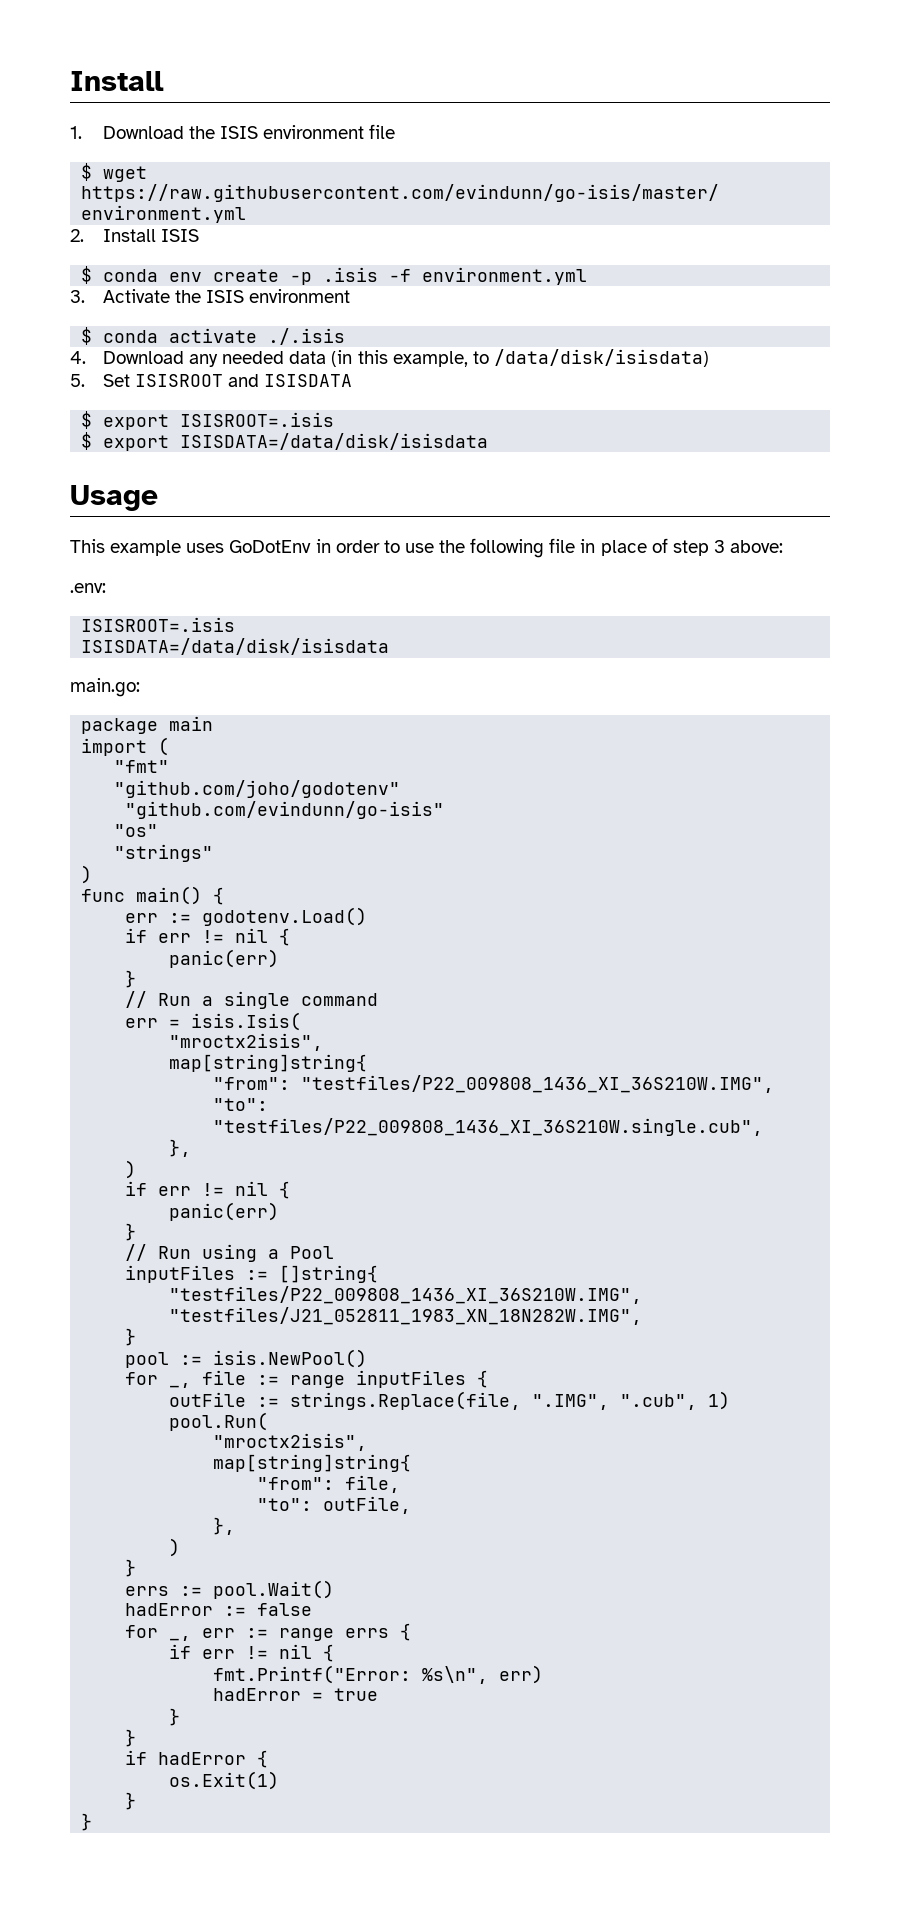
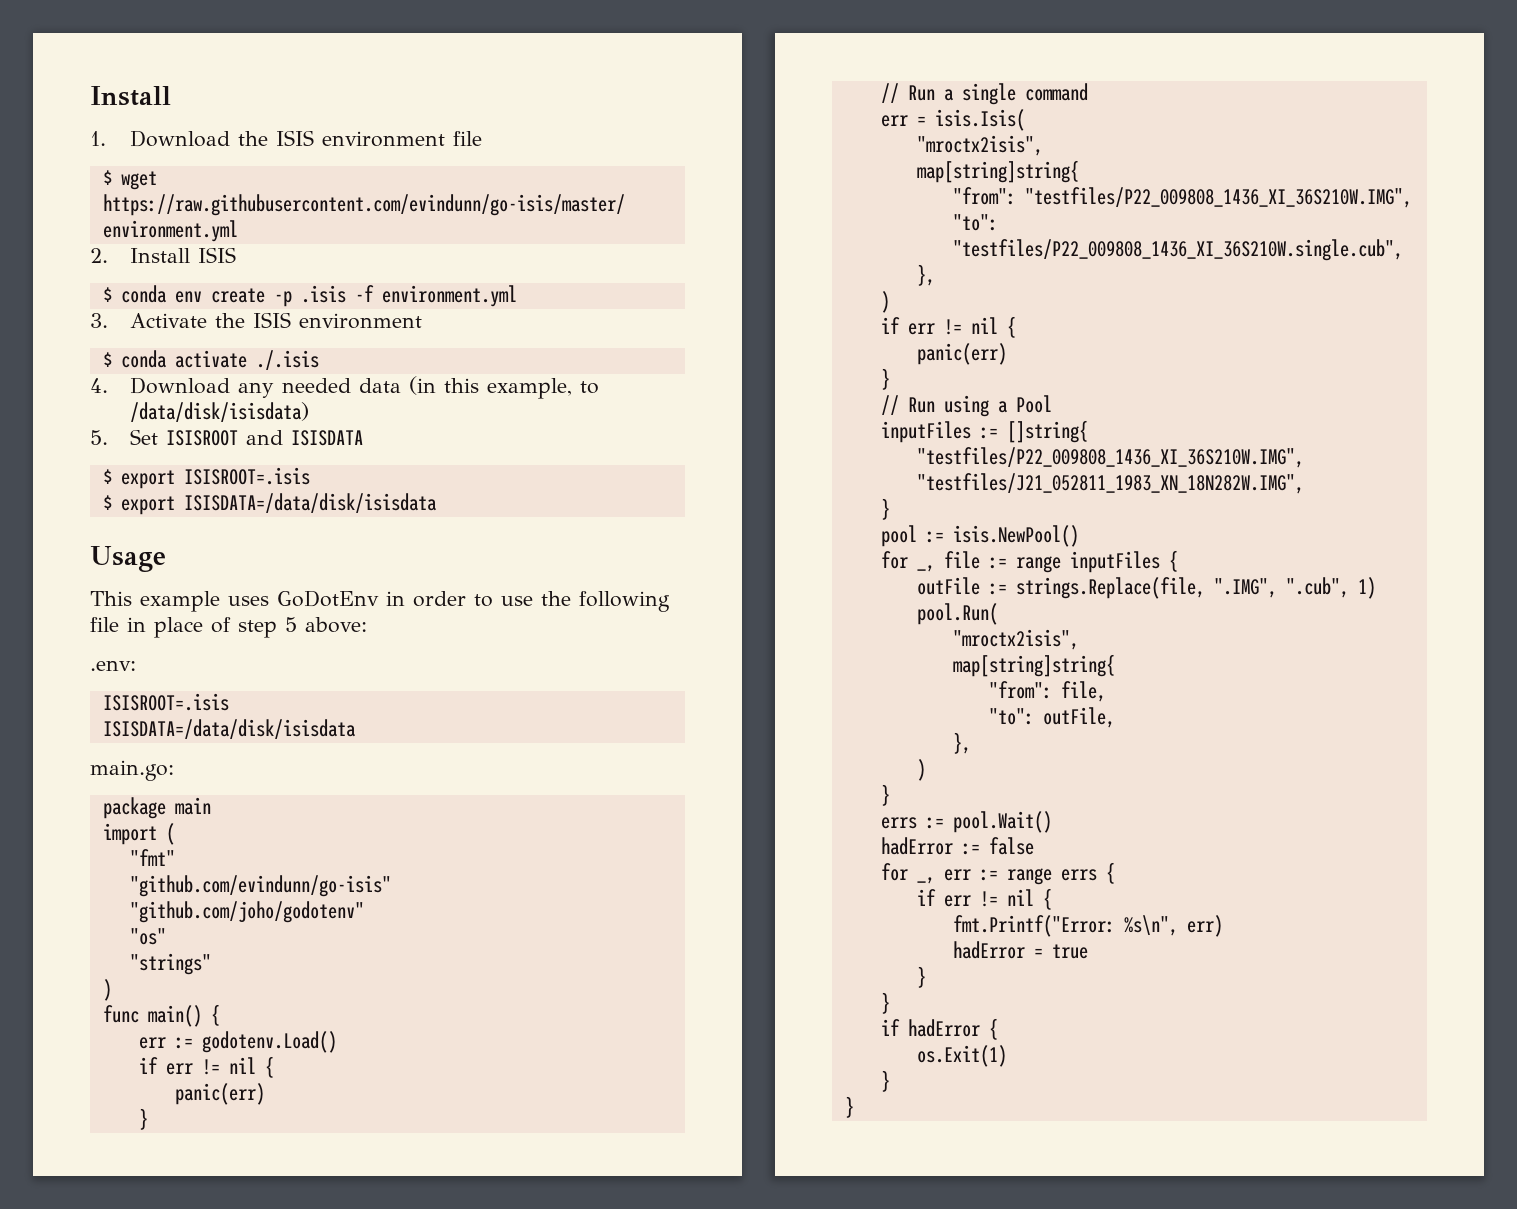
- This example uses GoDotEnv in order to use the following file in place of step 3 above:
+ This example uses GoDotEnv in order to use the following file in place of step 5 above:
+ "github.com/evindunn/go-isis"
- "github.com/evindunn/go-isis"

